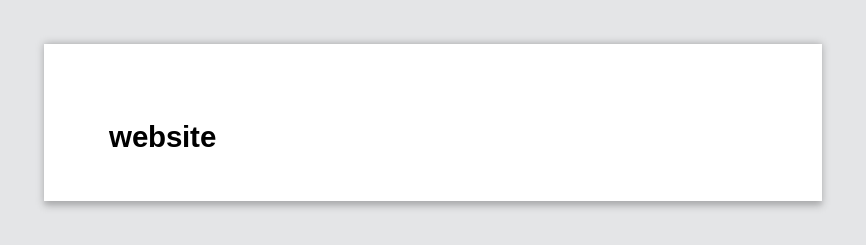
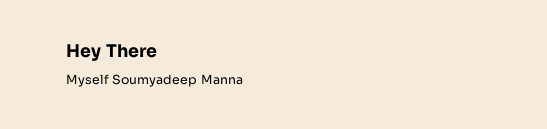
- website
+ Hey There
+ Myself Soumyadeep Manna

